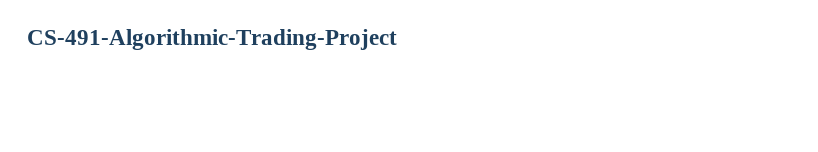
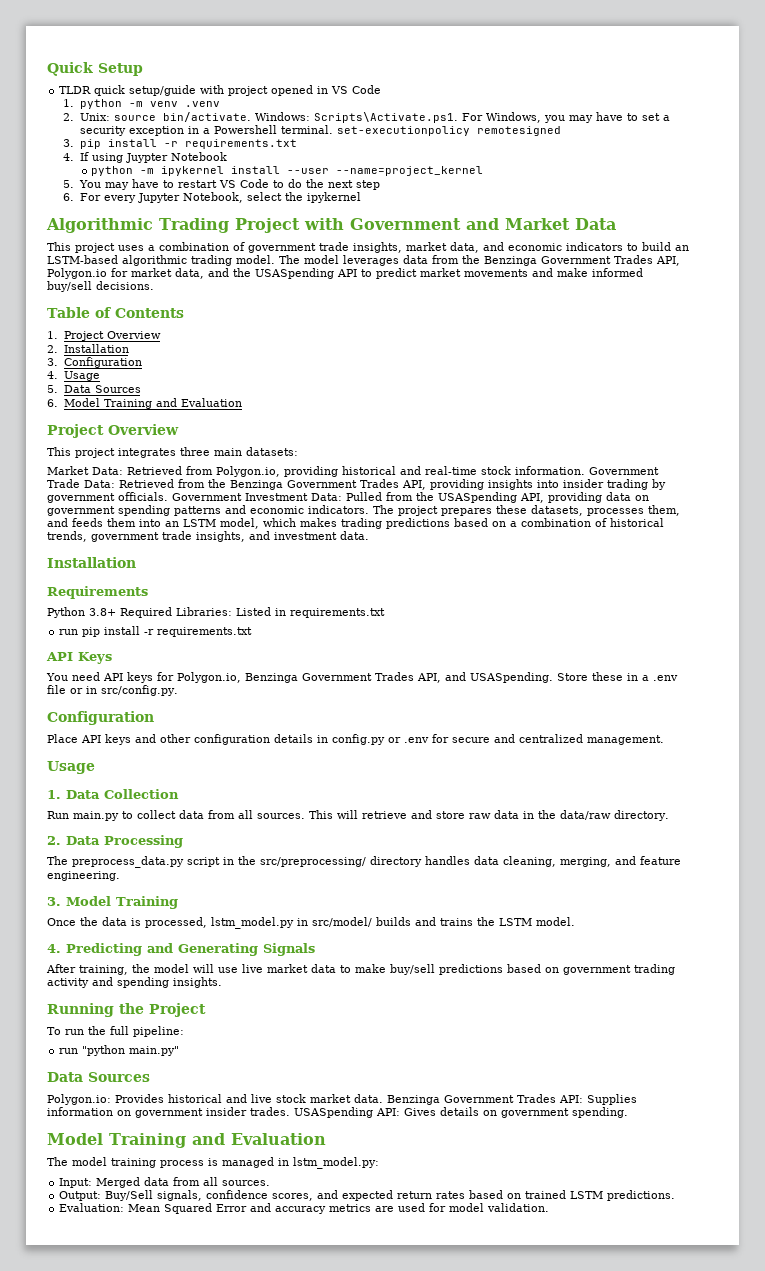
- CS-491-Algorithmic-Trading-Project
+ Quick Setup
+ TLDR quick setup/guide with project opened in VS Code
+ 1. python -m venv .venv
+ 2. Unix: source bin/activate. Windows: Scripts\Activate.ps1. For Windows, you may have to set a security exception in a Powershell terminal. set-executionpolicy remotesigned
+ 3. pip install -r requirements.txt
+ 4. If using Juypter Notebook
+ python -m ipykernel install --user --name=project_kernel
+ 5. You may have to restart VS Code to do the next step
+ 6. For every Jupyter Notebook, select the ipykernel
+ Algorithmic Trading Project with Government and Market Data
+ This project uses a combination of government trade insights, market data, and economic indicators to build an LSTM-based algorithmic trading model. The model leverages data from the Benzinga Government Trades API, Polygon.io for market data, and the USASpending API to predict market movements and make informed buy/sell decisions.
+ Table of Contents
+ 1. Project Overview
+ 2. Installation
+ 3. Configuration
+ 4. Usage
+ 5. Data Sources
+ 6. Model Training and Evaluation
+ Project Overview
+ This project integrates three main datasets:
+ Market Data: Retrieved from Polygon.io, providing historical and real-time stock information. Government Trade Data: Retrieved from the Benzinga Government Trades API, providing insights into insider trading by government officials. Government Investment Data: Pulled from the USASpending API, providing data on government spending patterns and economic indicators. The project prepares these datasets, processes them, and feeds them into an LSTM model, which makes trading predictions based on a combination of historical trends, government trade insights, and investment data.
+ Installation
+ Requirements
+ Python 3.8+ Required Libraries: Listed in requirements.txt
+ run pip install -r requirements.txt
+ API Keys
+ You need API keys for Polygon.io, Benzinga Government Trades API, and USASpending. Store these in a .env file or in src/config.py.
+ Configuration
+ Place API keys and other configuration details in config.py or .env for secure and centralized management.
+ Usage
+ 1. Data Collection
+ Run main.py to collect data from all sources. This will retrieve and store raw data in the data/raw directory.
+ 2. Data Processing
+ The preprocess_data.py script in the src/preprocessing/ directory handles data cleaning, merging, and feature engineering.
+ 3. Model Training
+ Once the data is processed, lstm_model.py in src/model/ builds and trains the LSTM model.
+ 4. Predicting and Generating Signals
+ After training, the model will use live market data to make buy/sell predictions based on government trading activity and spending insights.
+ Running the Project
+ To run the full pipeline:
+ run "python main.py"
+ Data Sources
+ Polygon.io: Provides historical and live stock market data. Benzinga Government Trades API: Supplies information on government insider trades. USASpending API: Gives details on government spending.
+ Model Training and Evaluation
+ The model training process is managed in lstm_model.py:
+ Input: Merged data from all sources.
+ Output: Buy/Sell signals, confidence scores, and expected return rates based on trained LSTM predictions.
+ Evaluation: Mean Squared Error and accuracy metrics are used for model validation.

